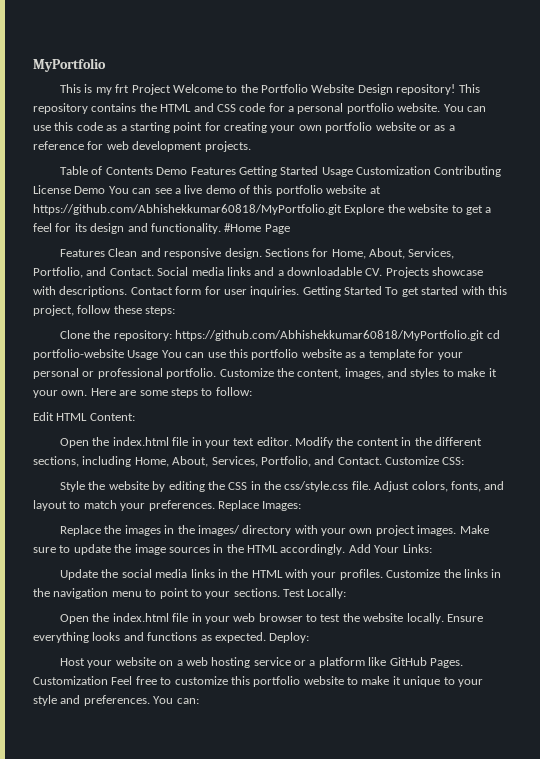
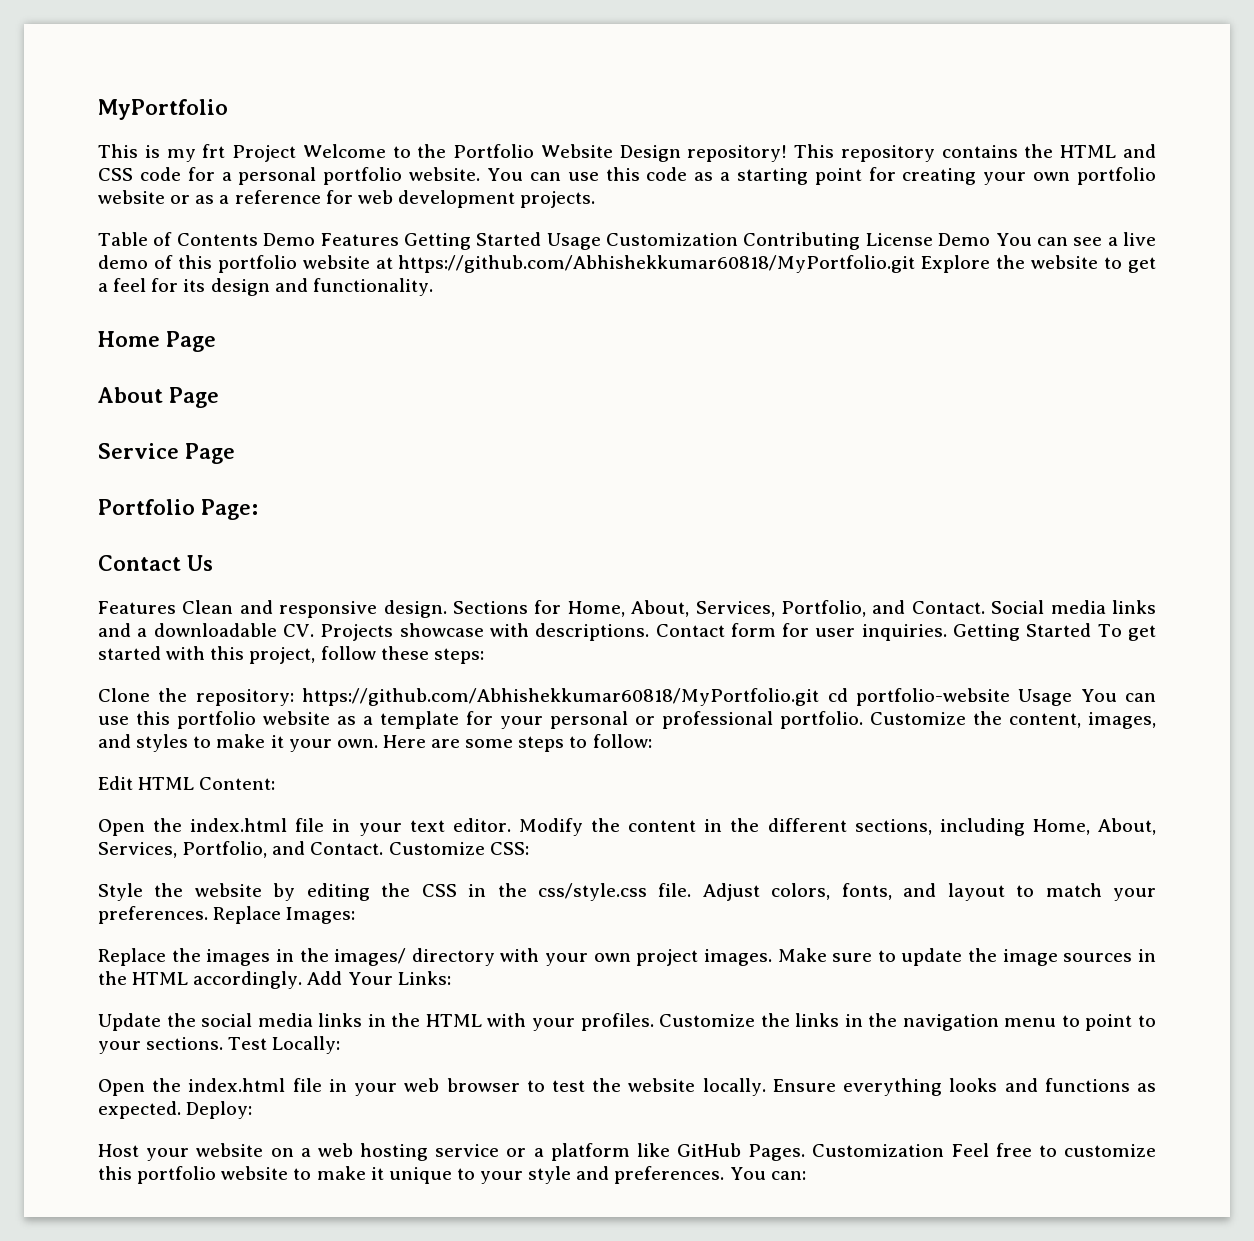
- Table of Contents Demo Features Getting Started Usage Customization Contributing License Demo You can see a live demo of this portfolio website at https://github.com/Abhishekkumar60818/MyPortfolio.git Explore the website to get a feel for its design and functionality. #Home Page
+ Table of Contents Demo Features Getting Started Usage Customization Contributing License Demo You can see a live demo of this portfolio website at https://github.com/Abhishekkumar60818/MyPortfolio.git Explore the website to get a feel for its design and functionality.
+ Home Page
+ About Page
+ Service Page
+ Portfolio Page:
+ Contact Us

